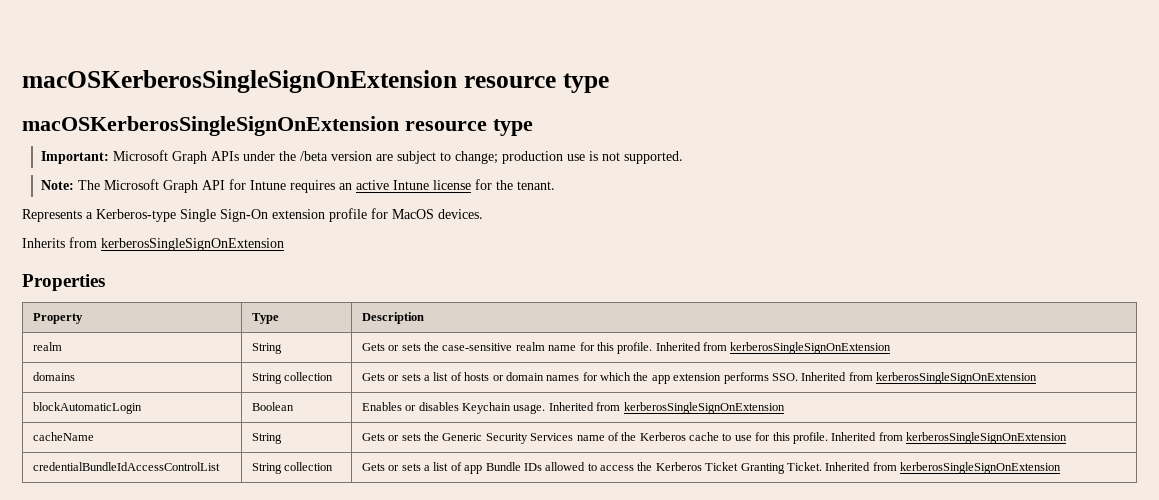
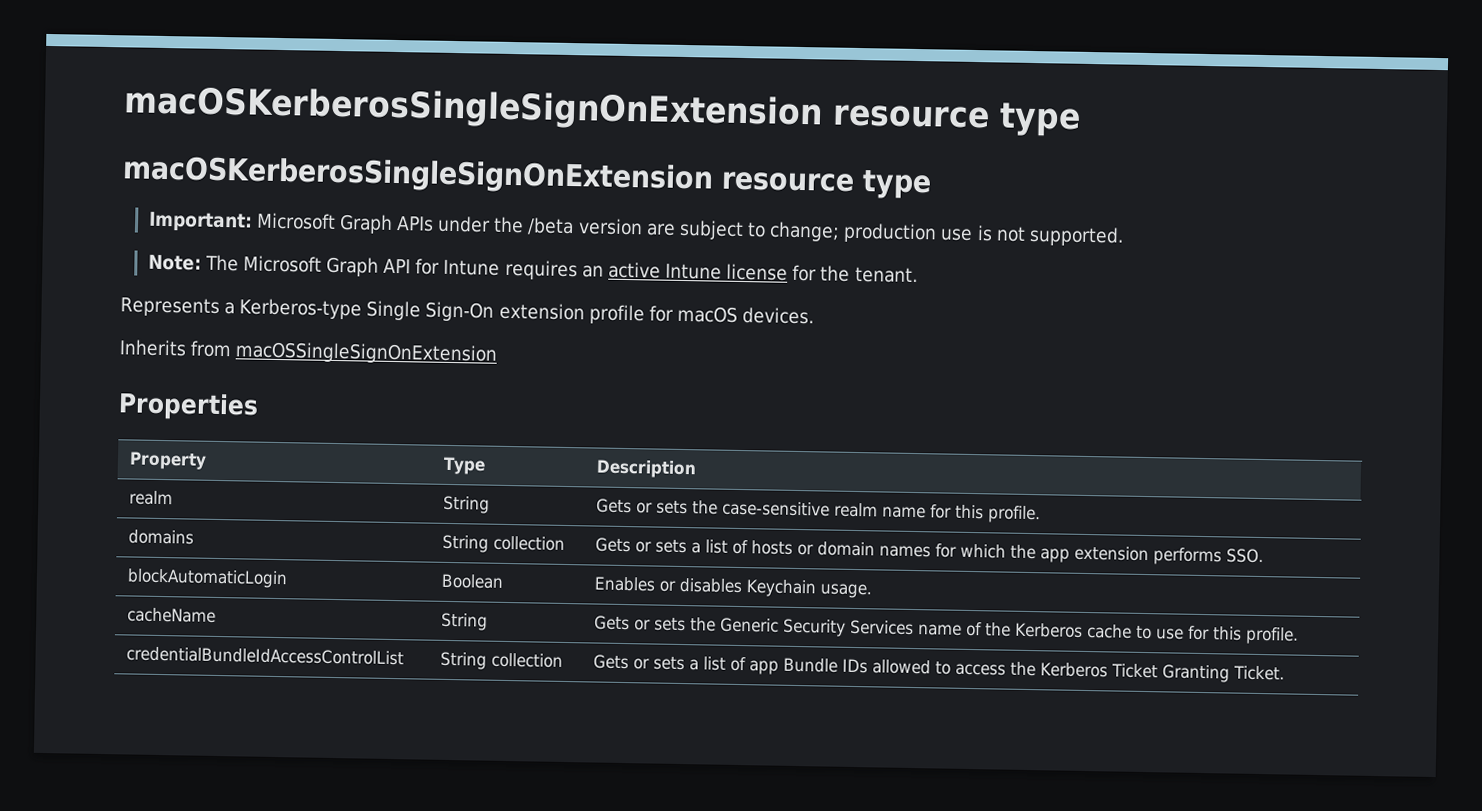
- Represents a Kerberos-type Single Sign-On extension profile for MacOS devices.
+ Represents a Kerberos-type Single Sign-On extension profile for macOS devices.
- Inherits from kerberosSingleSignOnExtension
+ Inherits from macOSSingleSignOnExtension
- realm | String | Gets or sets the case-sensitive realm name for this profile. Inherited from kerberosSingleSignOnExtension
+ realm | String | Gets or sets the case-sensitive realm name for this profile.
- domains | String collection | Gets or sets a list of hosts or domain names for which the app extension performs SSO. Inherited from kerberosSingleSignOnExtension
+ domains | String collection | Gets or sets a list of hosts or domain names for which the app extension performs SSO.
- blockAutomaticLogin | Boolean | Enables or disables Keychain usage. Inherited from kerberosSingleSignOnExtension
+ blockAutomaticLogin | Boolean | Enables or disables Keychain usage.
- cacheName | String | Gets or sets the Generic Security Services name of the Kerberos cache to use for this profile. Inherited from kerberosSingleSignOnExtension
+ cacheName | String | Gets or sets the Generic Security Services name of the Kerberos cache to use for this profile.
- credentialBundleIdAccessControlList | String collection | Gets or sets a list of app Bundle IDs allowed to access the Kerberos Ticket Granting Ticket. Inherited from kerberosSingleSignOnExtension
+ credentialBundleIdAccessControlList | String collection | Gets or sets a list of app Bundle IDs allowed to access the Kerberos Ticket Granting Ticket.

